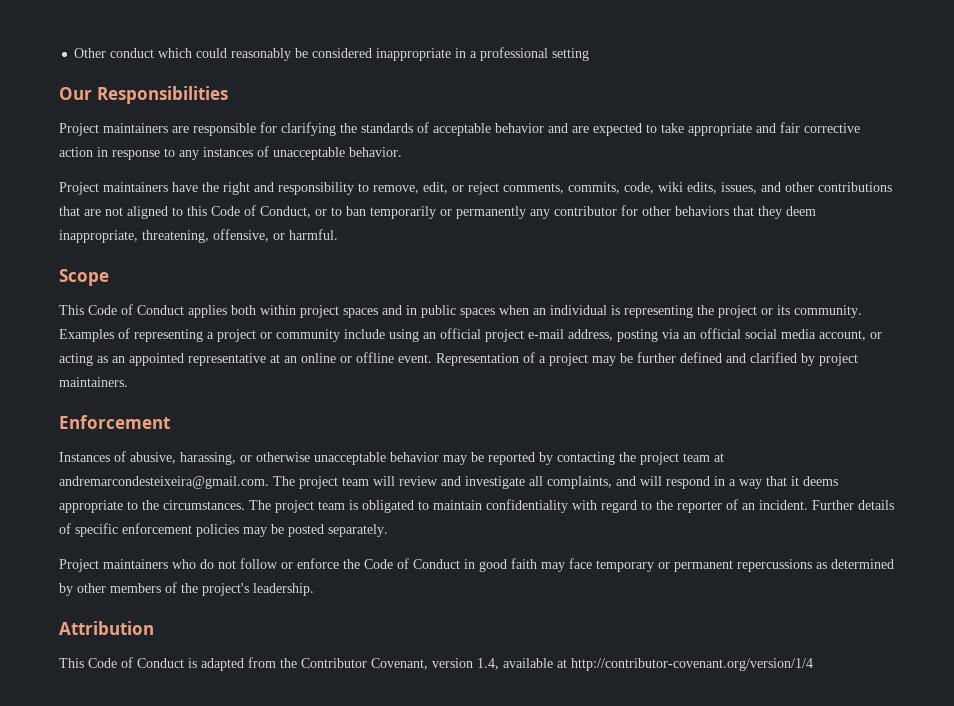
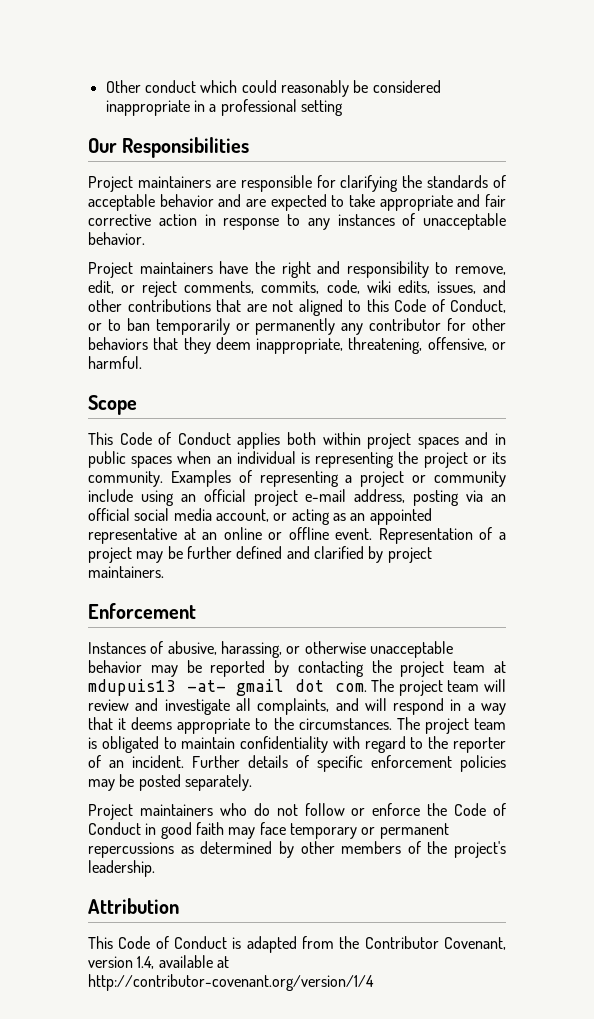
- Instances of abusive, harassing, or otherwise unacceptable behavior may be reported by contacting the project team at andremarcondesteixeira@gmail.com. The project team will review and investigate all complaints, and will respond in a way that it deems appropriate to the circumstances.
+ Instances of abusive, harassing, or otherwise unacceptable behavior may be reported by contacting the project team at mdupuis13 -at- gmail dot com. The project team will review and investigate all complaints, and will respond in a way that it deems appropriate to the circumstances.

